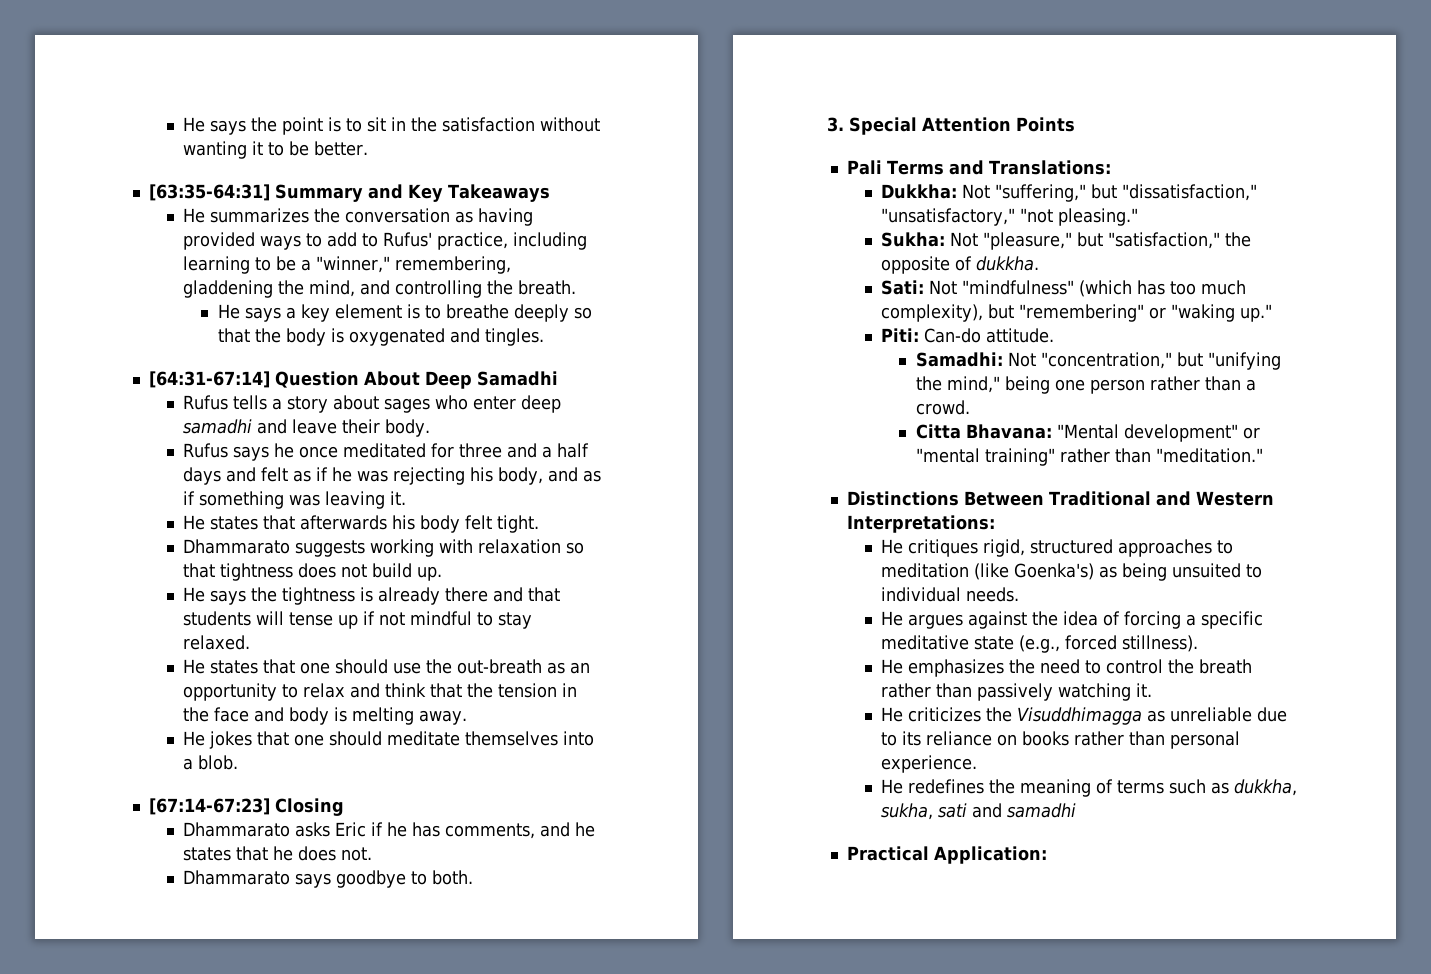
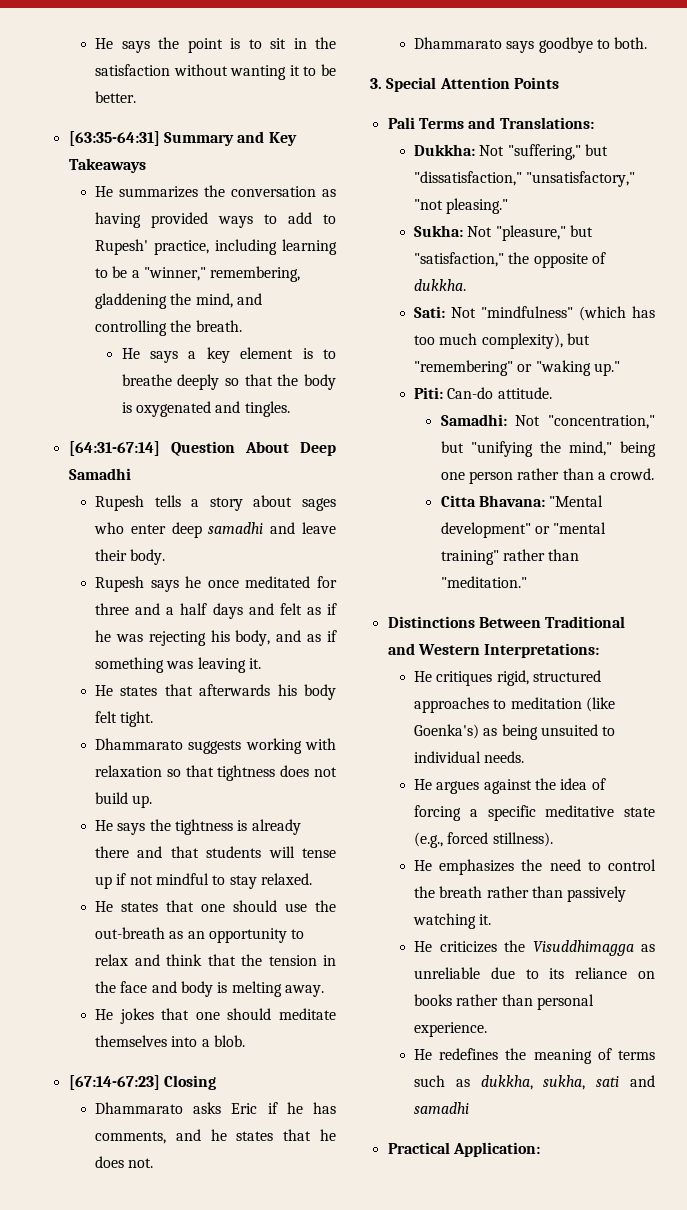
- He summarizes the conversation as having provided ways to add to Rufus' practice, including learning to be a "winner," remembering, gladdening the mind, and controlling the breath.
+ He summarizes the conversation as having provided ways to add to Rupesh' practice, including learning to be a "winner," remembering, gladdening the mind, and controlling the breath.
- Rufus tells a story about sages who enter deep samadhi and leave their body.
+ Rupesh tells a story about sages who enter deep samadhi and leave their body.
- Rufus says he once meditated for three and a half days and felt as if he was rejecting his body, and as if something was leaving it.
+ Rupesh says he once meditated for three and a half days and felt as if he was rejecting his body, and as if something was leaving it.

